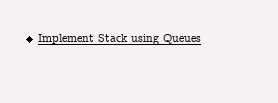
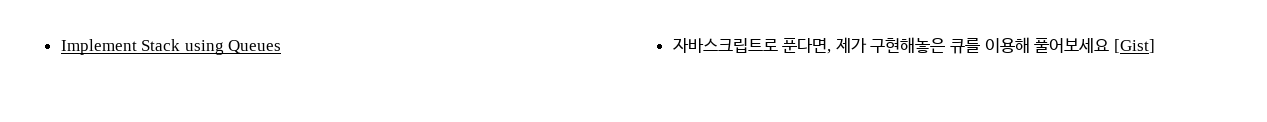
+ 자바스크립트로 푼다면, 제가 구현해놓은 큐를 이용해 풀어보세요 [Gist]

